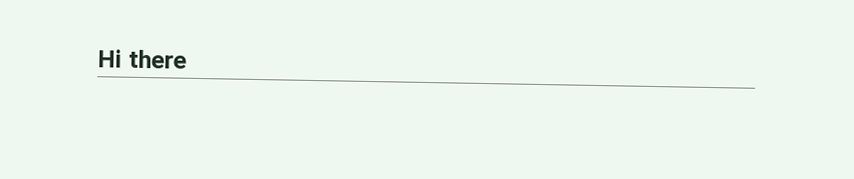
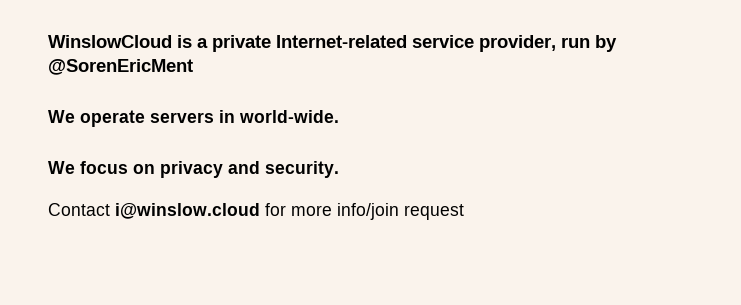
- Hi there
+ WinslowCloud is a private Internet-related service provider, run by @SorenEricMent
+ We operate servers in world-wide.
+ We focus on privacy and security.
+ Contact i@winslow.cloud for more info/join request

